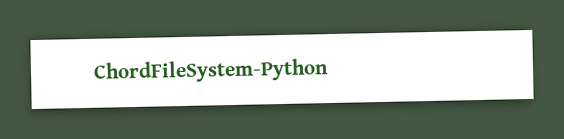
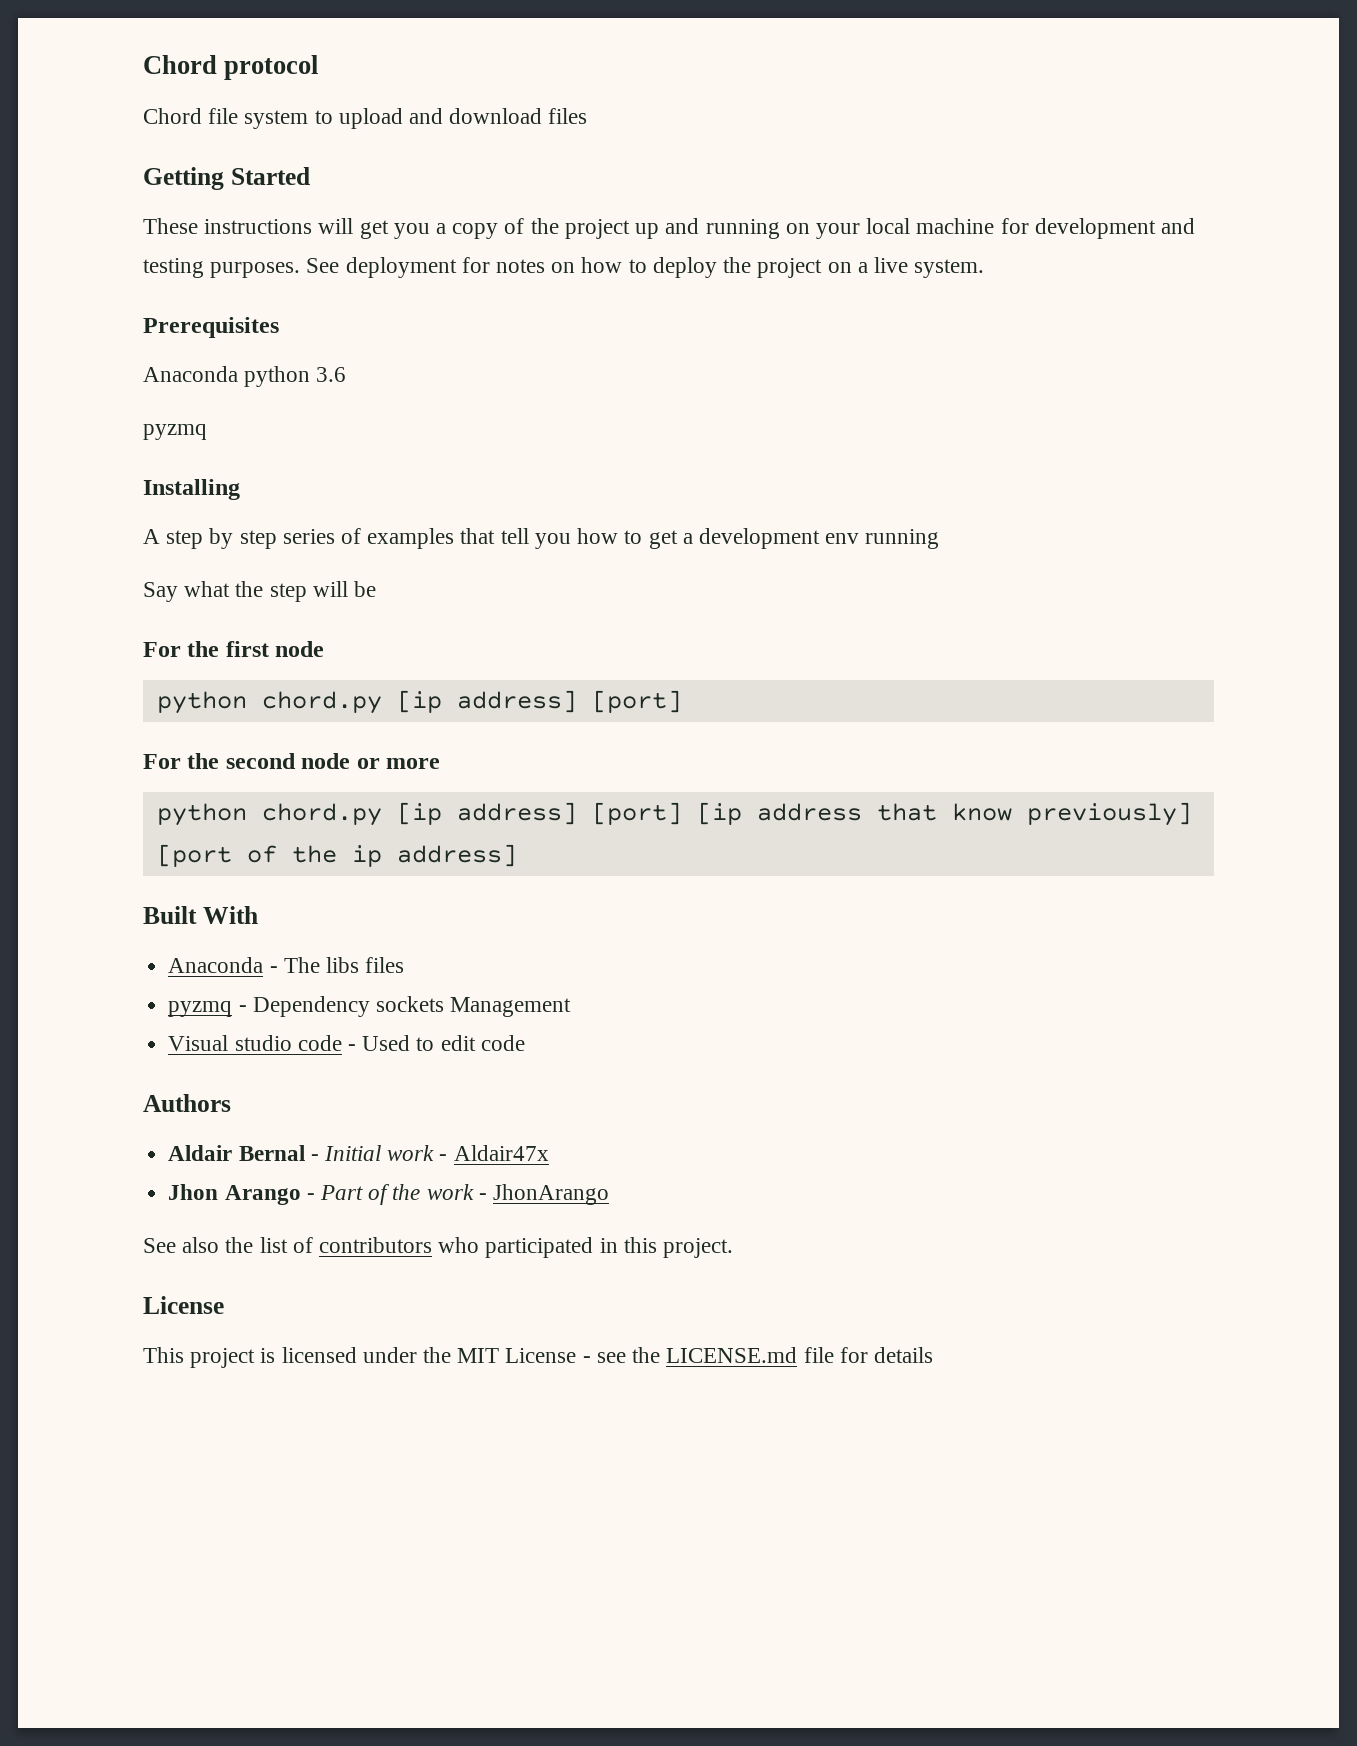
- ChordFileSystem-Python
+ Chord protocol
+ Chord file system to upload and download files
+ Getting Started
+ These instructions will get you a copy of the project up and running on your local machine for development and testing purposes. See deployment for notes on how to deploy the project on a live system.
+ Prerequisites
+ Anaconda python 3.6
+ pyzmq
+ Installing
+ A step by step series of examples that tell you how to get a development env running
+ Say what the step will be
+ For the first node
+ python chord.py [ip address] [port]
+ For the second node or more
+ python chord.py [ip address] [port] [ip address that know previously] [port of the ip address]
+ Built With
+ Anaconda - The libs files
+ pyzmq - Dependency sockets Management
+ Visual studio code - Used to edit code
+ Authors
+ Aldair Bernal - Initial work - Aldair47x
+ Jhon Arango - Part of the work - JhonArango
+ See also the list of contributors who participated in this project.
+ License
+ This project is licensed under the MIT License - see the LICENSE.md file for details

